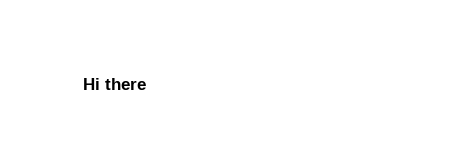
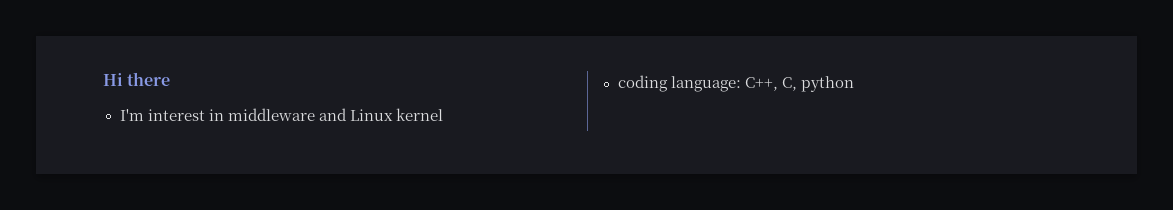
+ I'm interest in middleware and Linux kernel
+ coding language: C++, C, python

